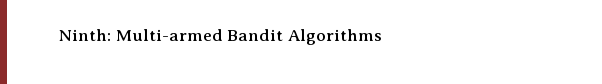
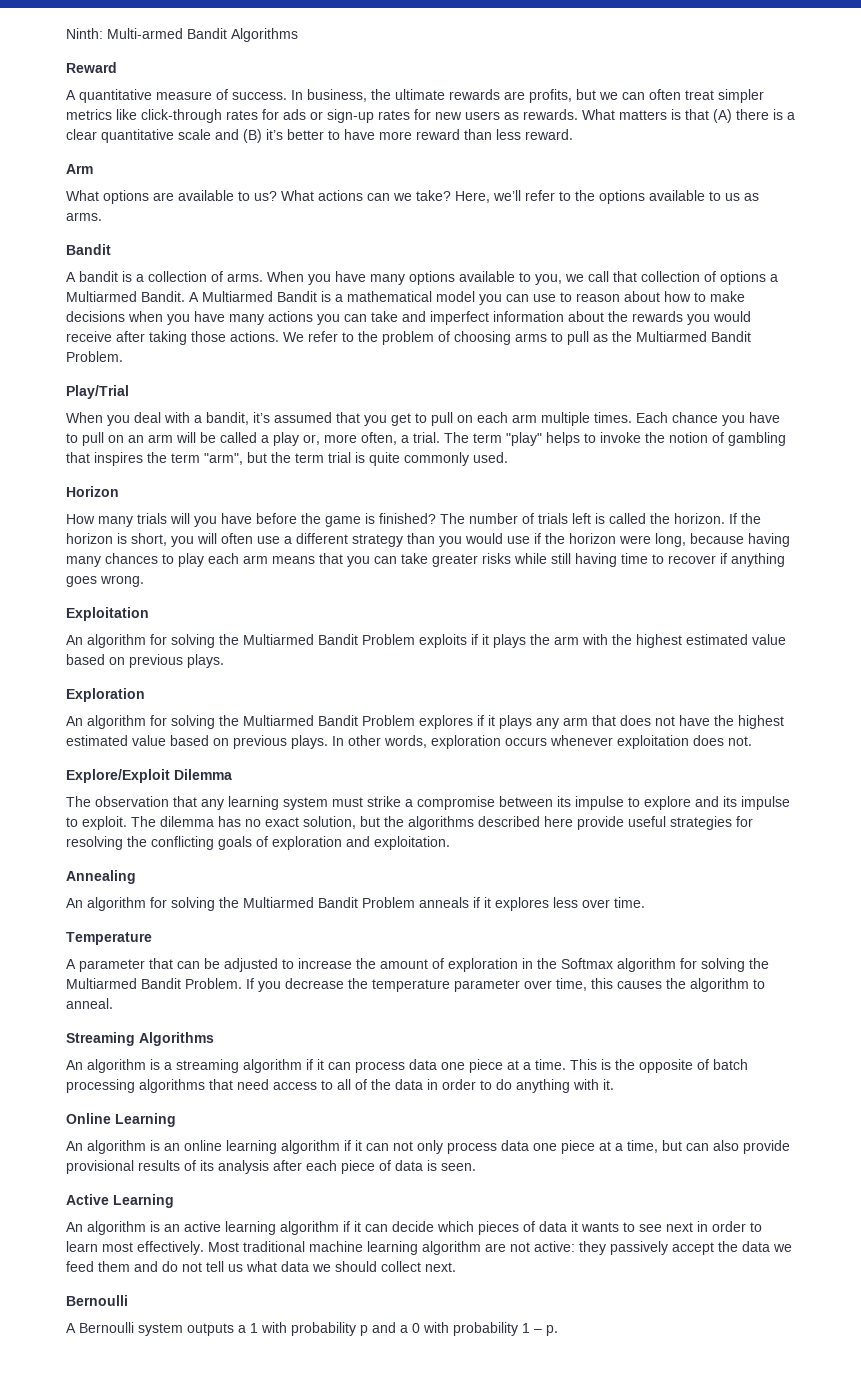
+ Reward
+ A quantitative measure of success. In business, the ultimate rewards are profits, but we can often treat simpler metrics like click-through rates for ads or sign-up rates for new users as rewards. What matters is that (A) there is a clear quantitative scale and (B) it’s better to have more reward than less reward.
+ Arm
+ What options are available to us? What actions can we take? Here, we’ll refer to the options available to us as arms.
+ Bandit
+ A bandit is a collection of arms. When you have many options available to you, we call that collection of options a Multiarmed Bandit. A Multiarmed Bandit is a mathematical model you can use to reason about how to make decisions when you have many actions you can take and imperfect information about the rewards you would receive after taking those actions. We refer to the problem of choosing arms to pull as the Multiarmed Bandit Problem.
+ Play/Trial
+ When you deal with a bandit, it’s assumed that you get to pull on each arm multiple times. Each chance you have to pull on an arm will be called a play or, more often, a trial. The term "play" helps to invoke the notion of gambling that inspires the term "arm", but the term trial is quite commonly used.
+ Horizon
+ How many trials will you have before the game is finished? The number of trials left is called the horizon. If the horizon is short, you will often use a different strategy than you would use if the horizon were long, because having many chances to play each arm means that you can take greater risks while still having time to recover if anything goes wrong.
+ Exploitation
+ An algorithm for solving the Multiarmed Bandit Problem exploits if it plays the arm with the highest estimated value based on previous plays.
+ Exploration
+ An algorithm for solving the Multiarmed Bandit Problem explores if it plays any arm that does not have the highest estimated value based on previous plays. In other words, exploration occurs whenever exploitation does not.
+ Explore/Exploit Dilemma
+ The observation that any learning system must strike a compromise between its impulse to explore and its impulse to exploit. The dilemma has no exact solution, but the algorithms described here provide useful strategies for resolving the conflicting goals of exploration and exploitation.
+ Annealing
+ An algorithm for solving the Multiarmed Bandit Problem anneals if it explores less over time.
+ Temperature
+ A parameter that can be adjusted to increase the amount of exploration in the Softmax algorithm for solving the Multiarmed Bandit Problem. If you decrease the temperature parameter over time, this causes the algorithm to anneal.
+ Streaming Algorithms
+ An algorithm is a streaming algorithm if it can process data one piece at a time. This is the opposite of batch processing algorithms that need access to all of the data in order to do anything with it.
+ Online Learning
+ An algorithm is an online learning algorithm if it can not only process data one piece at a time, but can also provide provisional results of its analysis after each piece of data is seen.
+ Active Learning
+ An algorithm is an active learning algorithm if it can decide which pieces of data it wants to see next in order to learn most effectively. Most traditional machine learning algorithm are not active: they passively accept the data we feed them and do not tell us what data we should collect next.
+ Bernoulli
+ A Bernoulli system outputs a 1 with probability p and a 0 with probability 1 – p.

